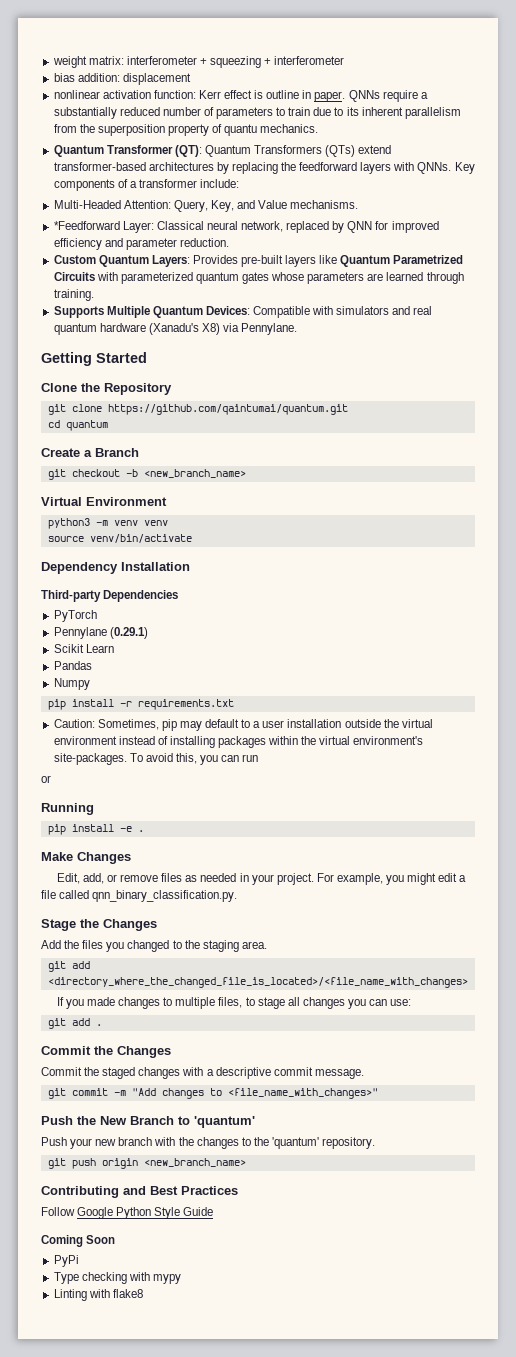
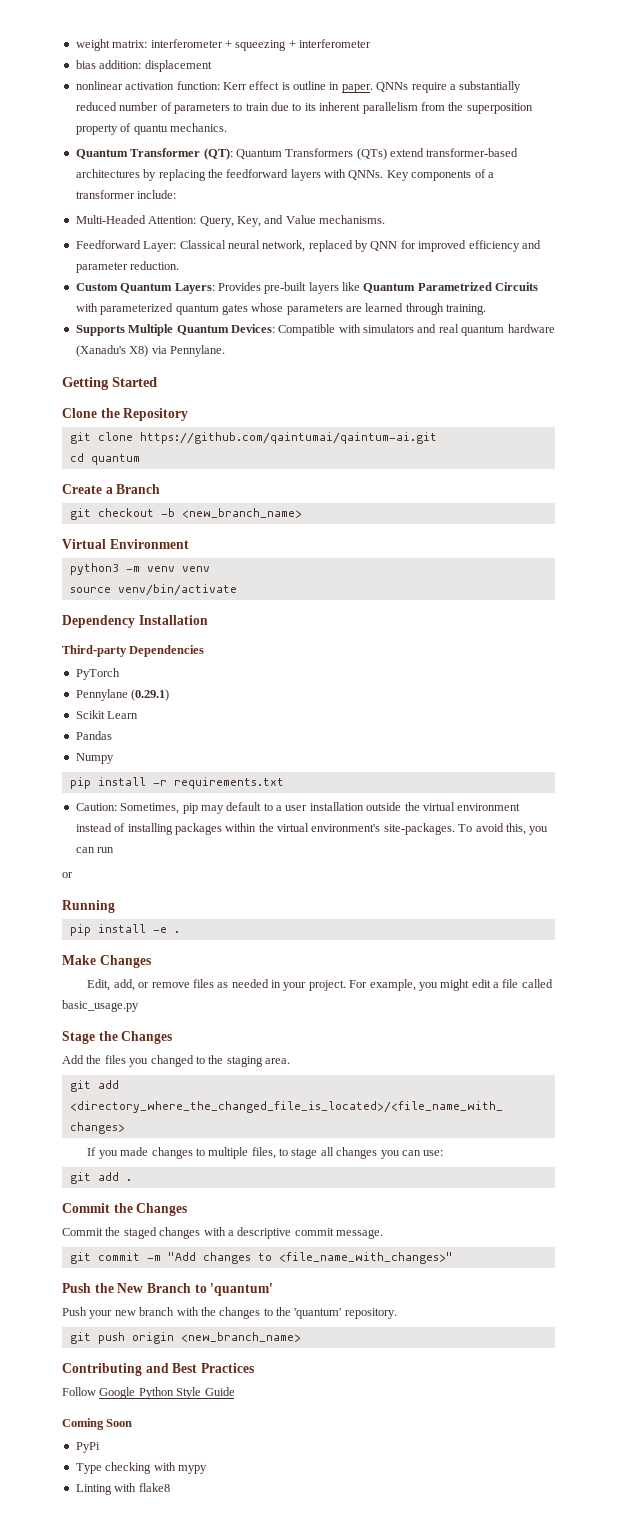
- *Feedforward Layer: Classical neural network, replaced by QNN for improved efficiency and parameter reduction.
+ Feedforward Layer: Classical neural network, replaced by QNN for improved efficiency and parameter reduction.
- git clone https://github.com/qaintumai/quantum.git
+ git clone https://github.com/qaintumai/qaintum-ai.git
- For example, you might edit a file called qnn_binary_classification.py.
+ For example, you might edit a file called basic_usage.py

